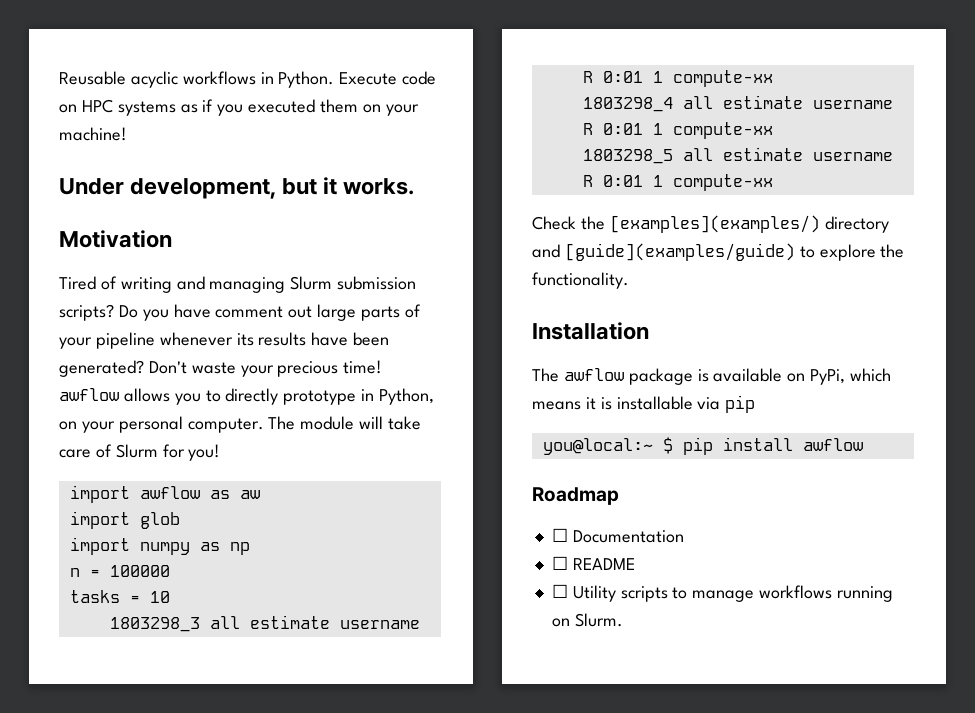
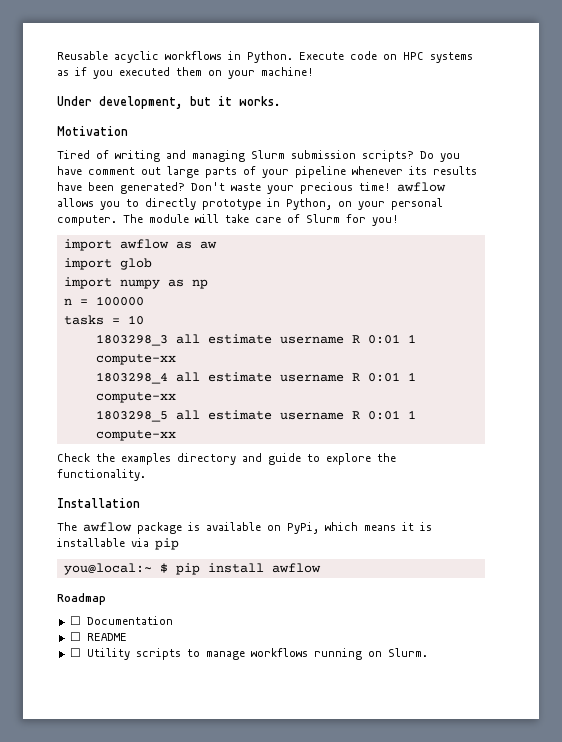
- Check the [examples](examples/) directory and [guide](examples/guide) to explore the functionality.
+ Check the examples directory and guide to explore the functionality.

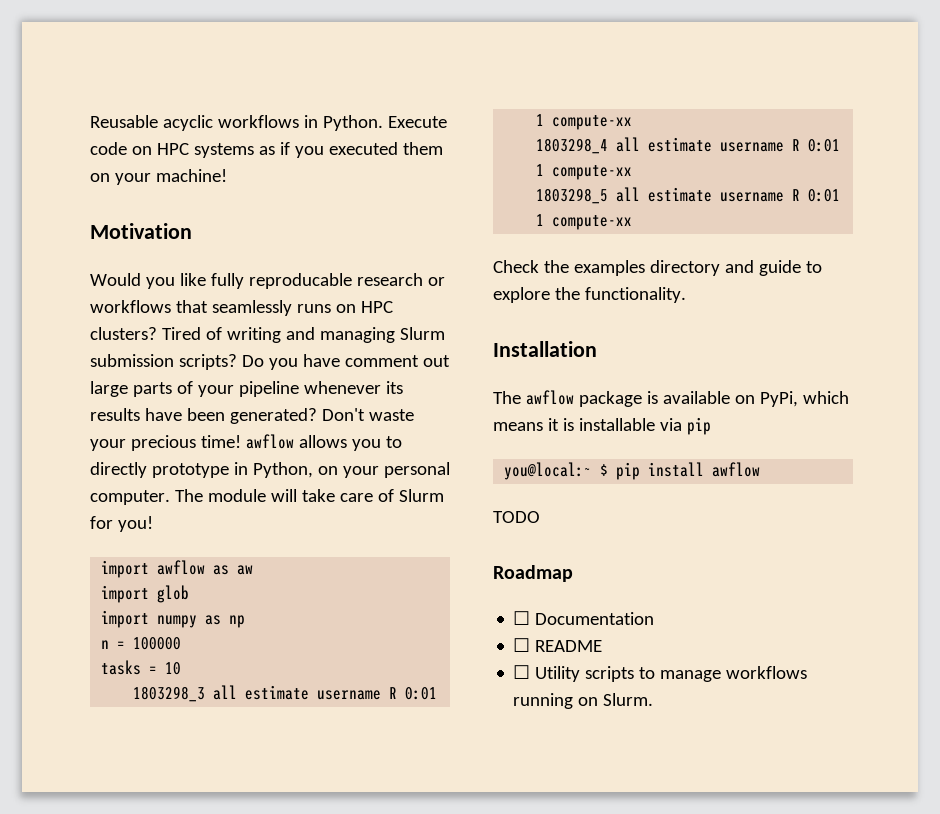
- Under development, but it works.
  Motivation
- Tired of writing and managing Slurm submission scripts?
+ Would you like fully reproducable research or workflows that seamlessly runs on HPC clusters? Tired of writing and managing Slurm submission scripts?
+ TODO

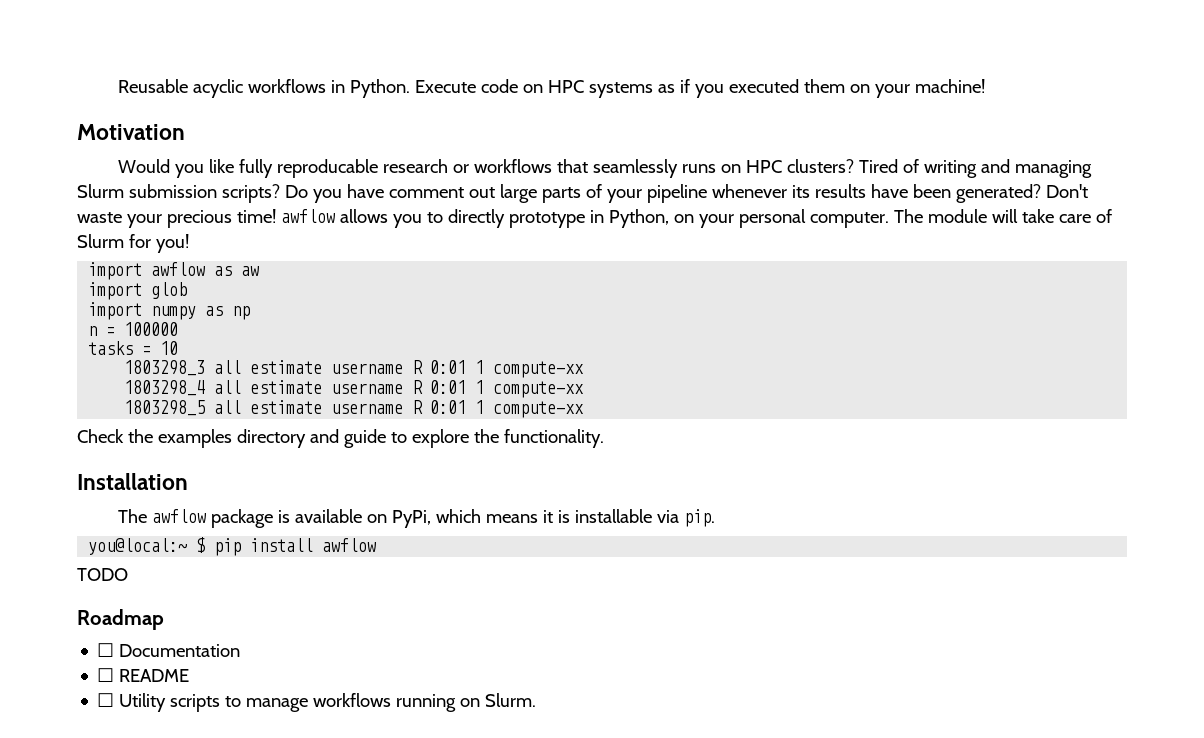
- The awflow package is available on PyPi, which means it is installable via pip
+ The awflow package is available on PyPi, which means it is installable via pip.

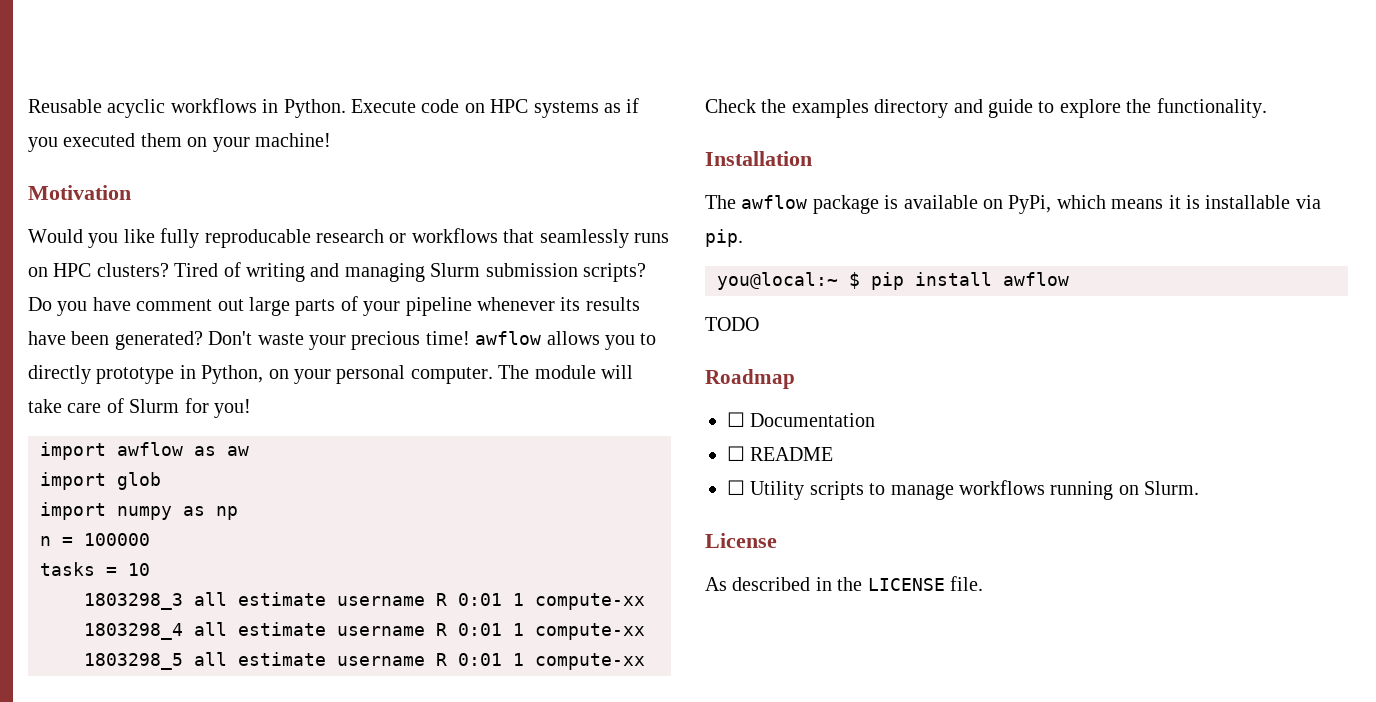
+ License
+ As described in the LICENSE file.

